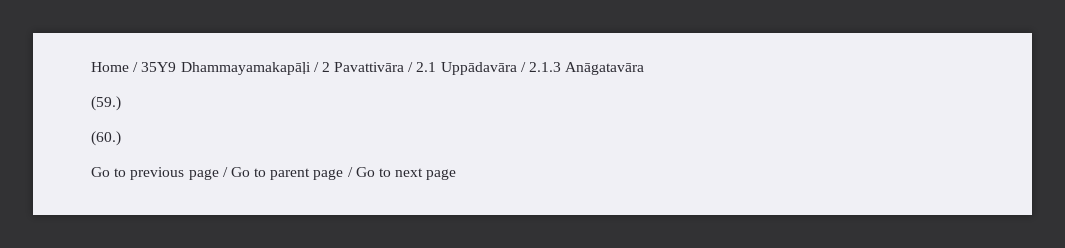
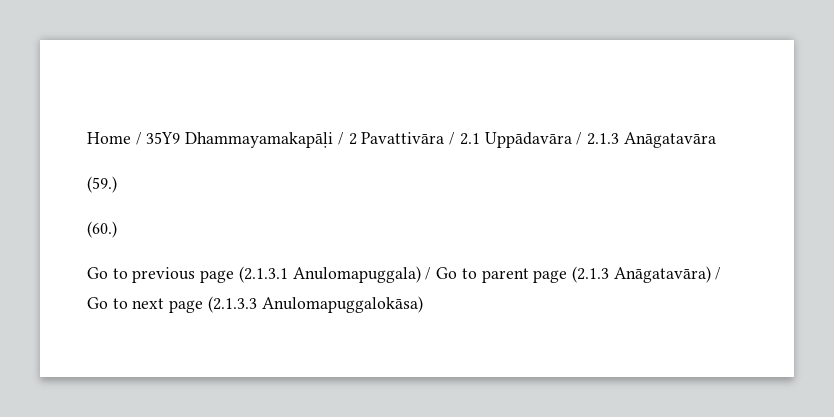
- Go to previous page / Go to parent page / Go to next page
+ Go to previous page (2.1.3.1 Anulomapuggala) / Go to parent page (2.1.3 Anāgatavāra) / Go to next page (2.1.3.3 Anulomapuggalokāsa)

